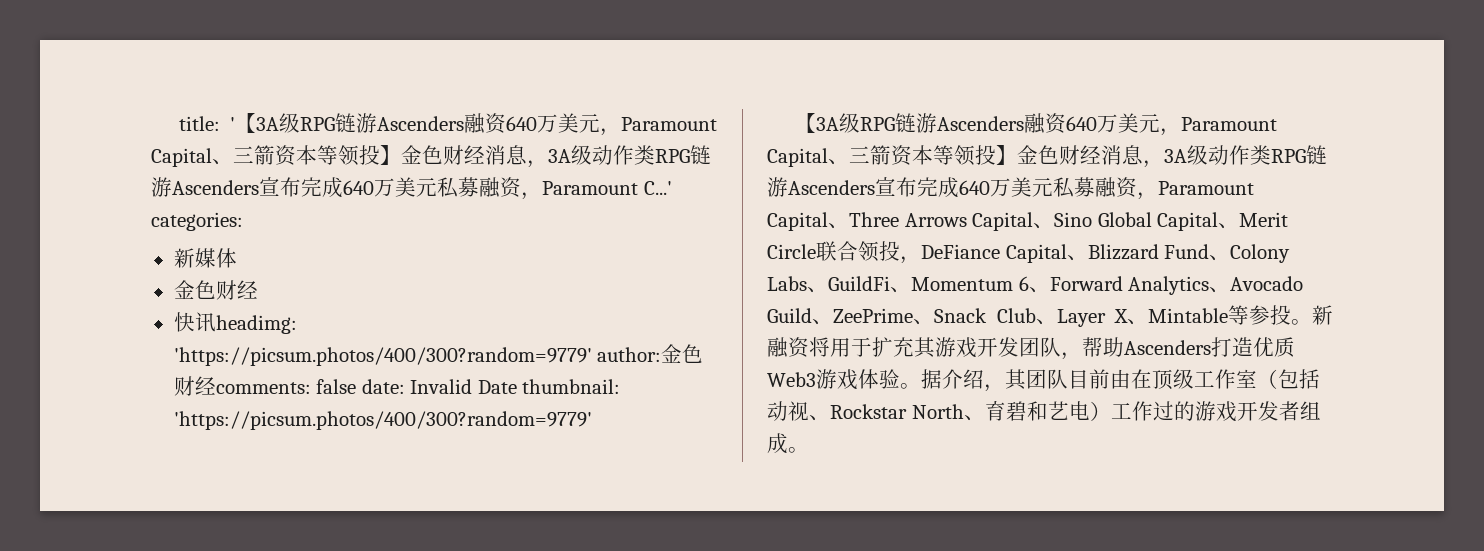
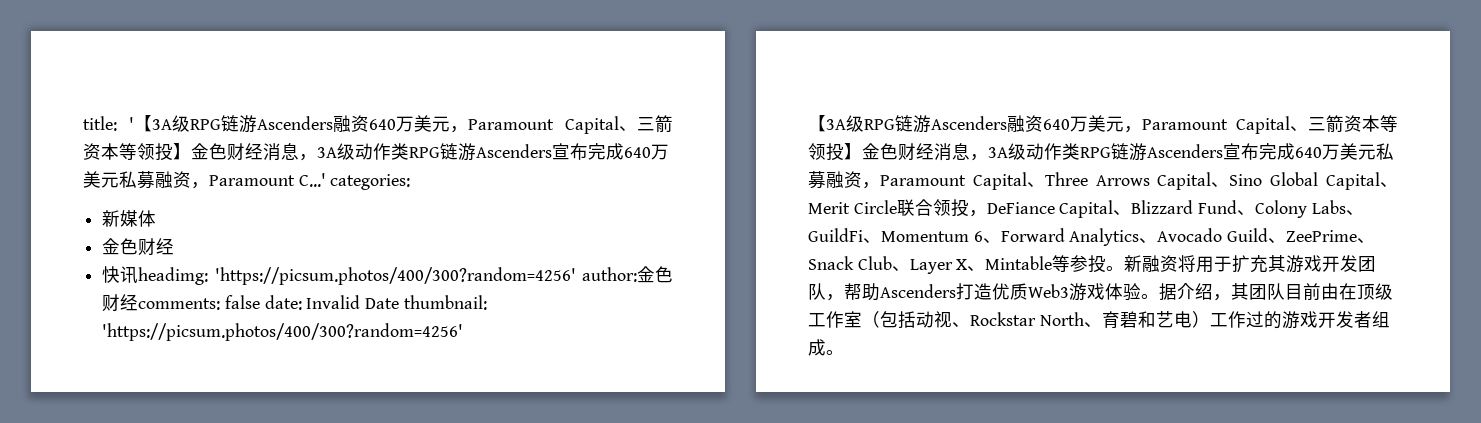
- 快讯headimg: 'https://picsum.photos/400/300?random=9779' author:金色财经comments: false date: Invalid Date thumbnail: 'https://picsum.photos/400/300?random=9779'
+ 快讯headimg: 'https://picsum.photos/400/300?random=4256' author:金色财经comments: false date: Invalid Date thumbnail: 'https://picsum.photos/400/300?random=4256'

